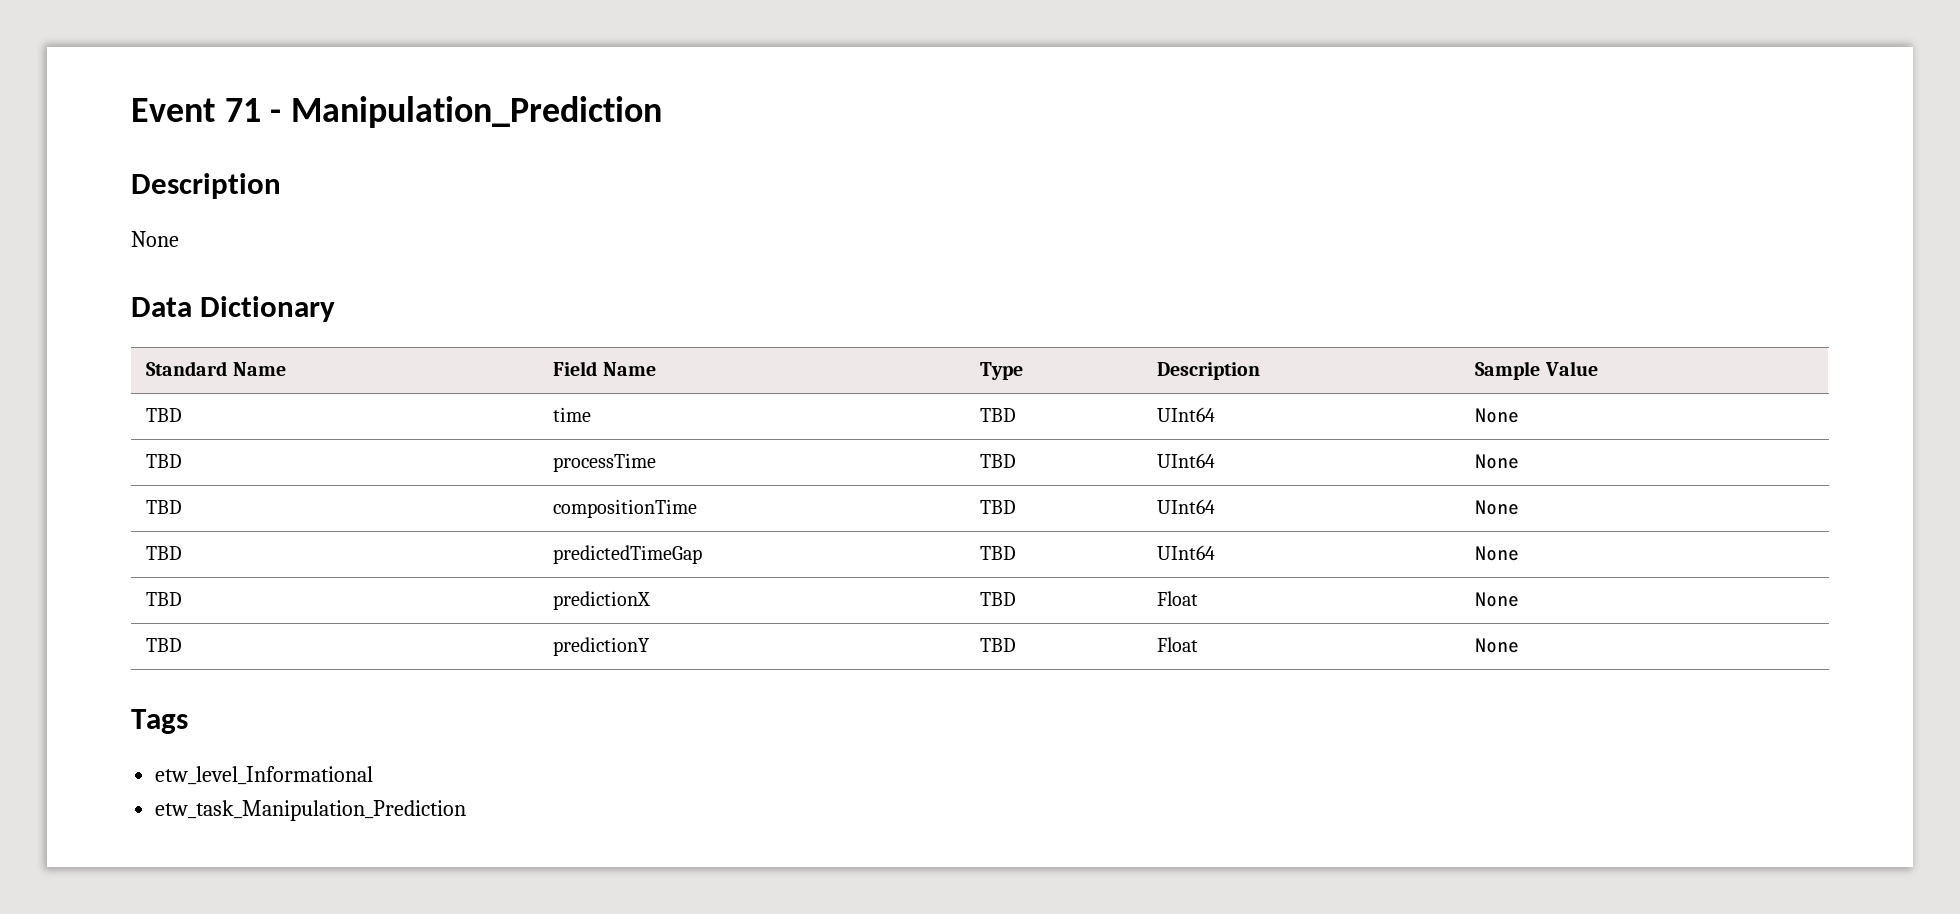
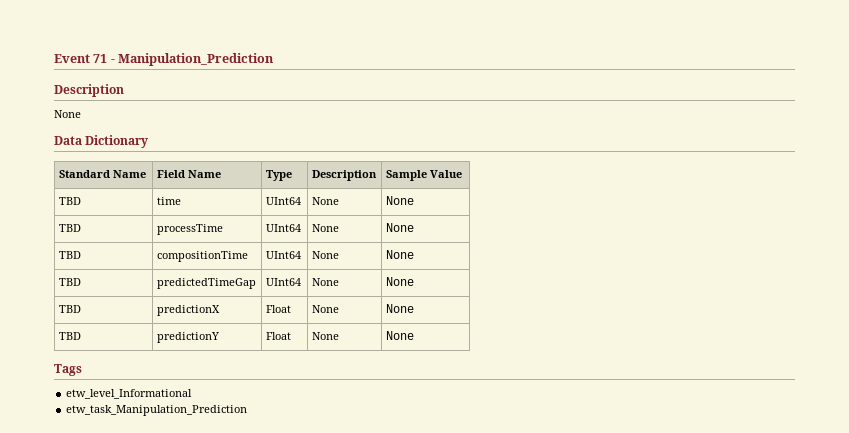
- TBD | time | TBD | UInt64 | None
+ TBD | time | UInt64 | None | None
- TBD | processTime | TBD | UInt64 | None
+ TBD | processTime | UInt64 | None | None
- TBD | compositionTime | TBD | UInt64 | None
+ TBD | compositionTime | UInt64 | None | None
- TBD | predictedTimeGap | TBD | UInt64 | None
+ TBD | predictedTimeGap | UInt64 | None | None
- TBD | predictionX | TBD | Float | None
+ TBD | predictionX | Float | None | None
- TBD | predictionY | TBD | Float | None
+ TBD | predictionY | Float | None | None

